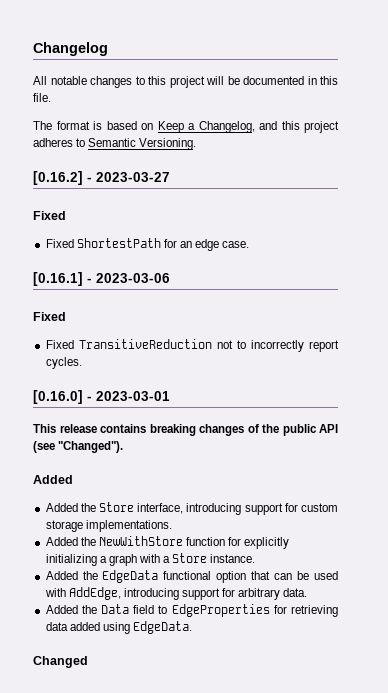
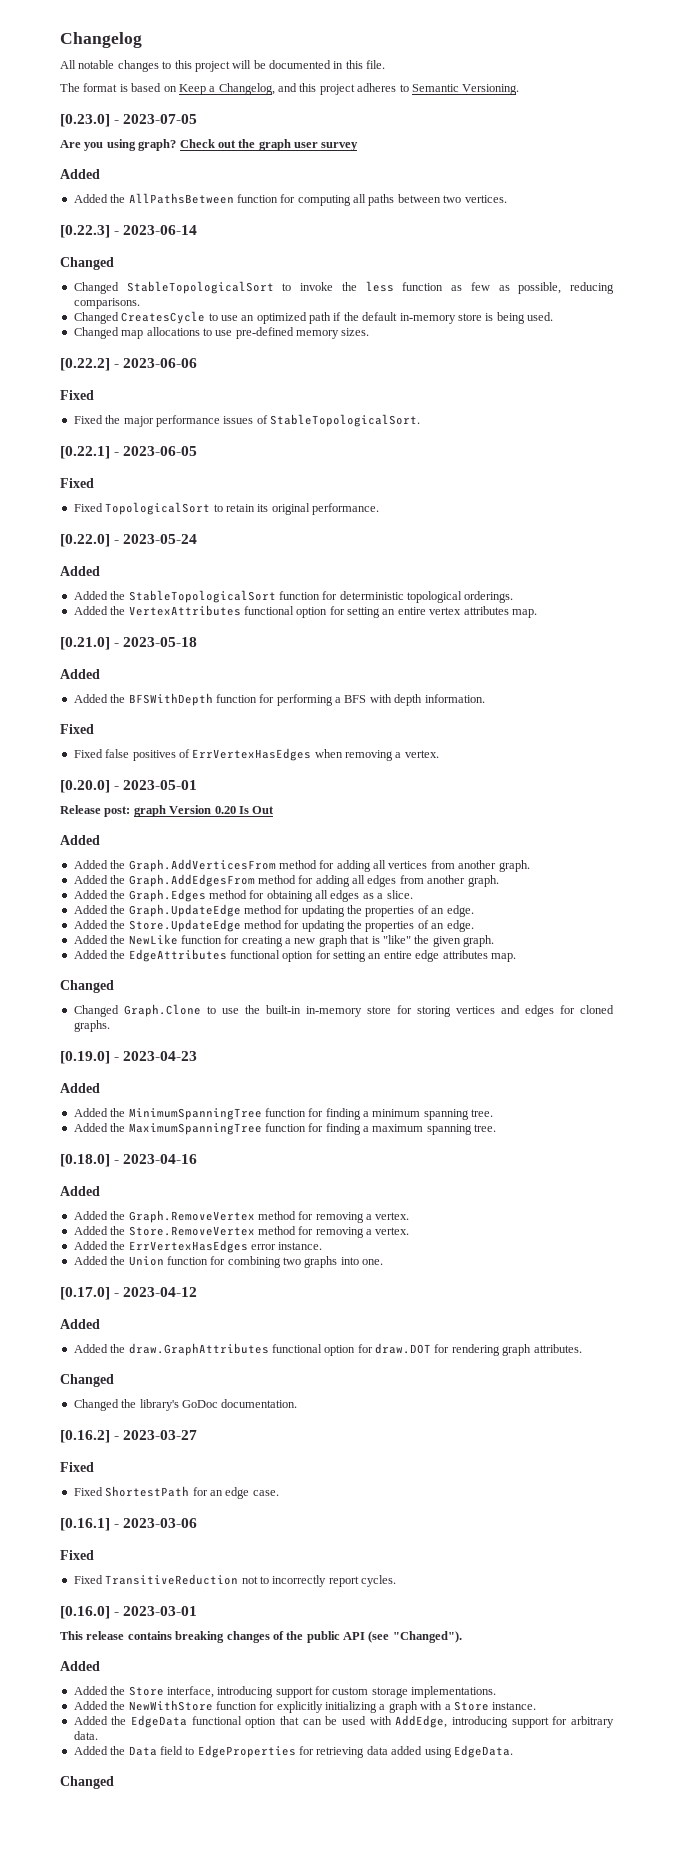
+ [0.23.0] - 2023-07-05
+ Are you using graph? Check out the graph user survey
+ Added
+ Added the AllPathsBetween function for computing all paths between two vertices.
+ [0.22.3] - 2023-06-14
+ Changed
+ Changed StableTopologicalSort to invoke the less function as few as possible, reducing comparisons.
+ Changed CreatesCycle to use an optimized path if the default in-memory store is being used.
+ Changed map allocations to use pre-defined memory sizes.
+ [0.22.2] - 2023-06-06
+ Fixed
+ Fixed the major performance issues of StableTopologicalSort.
+ [0.22.1] - 2023-06-05
+ Fixed
+ Fixed TopologicalSort to retain its original performance.
+ [0.22.0] - 2023-05-24
+ Added
+ Added the StableTopologicalSort function for deterministic topological orderings.
+ Added the VertexAttributes functional option for setting an entire vertex attributes map.
+ [0.21.0] - 2023-05-18
+ Added
+ Added the BFSWithDepth function for performing a BFS with depth information.
+ Fixed
+ Fixed false positives of ErrVertexHasEdges when removing a vertex.
+ [0.20.0] - 2023-05-01
+ Release post: graph Version 0.20 Is Out
+ Added
+ Added the Graph.AddVerticesFrom method for adding all vertices from another graph.
+ Added the Graph.AddEdgesFrom method for adding all edges from another graph.
+ Added the Graph.Edges method for obtaining all edges as a slice.
+ Added the Graph.UpdateEdge method for updating the properties of an edge.
+ Added the Store.UpdateEdge method for updating the properties of an edge.
+ Added the NewLike function for creating a new graph that is "like" the given graph.
+ Added the EdgeAttributes functional option for setting an entire edge attributes map.
+ Changed
+ Changed Graph.Clone to use the built-in in-memory store for storing vertices and edges for cloned graphs.
+ [0.19.0] - 2023-04-23
+ Added
+ Added the MinimumSpanningTree function for finding a minimum spanning tree.
+ Added the MaximumSpanningTree function for finding a maximum spanning tree.
+ [0.18.0] - 2023-04-16
+ Added
+ Added the Graph.RemoveVertex method for removing a vertex.
+ Added the Store.RemoveVertex method for removing a vertex.
+ Added the ErrVertexHasEdges error instance.
+ Added the Union function for combining two graphs into one.
+ [0.17.0] - 2023-04-12
+ Added
+ Added the draw.GraphAttributes functional option for draw.DOT for rendering graph attributes.
+ Changed
+ Changed the library's GoDoc documentation.

